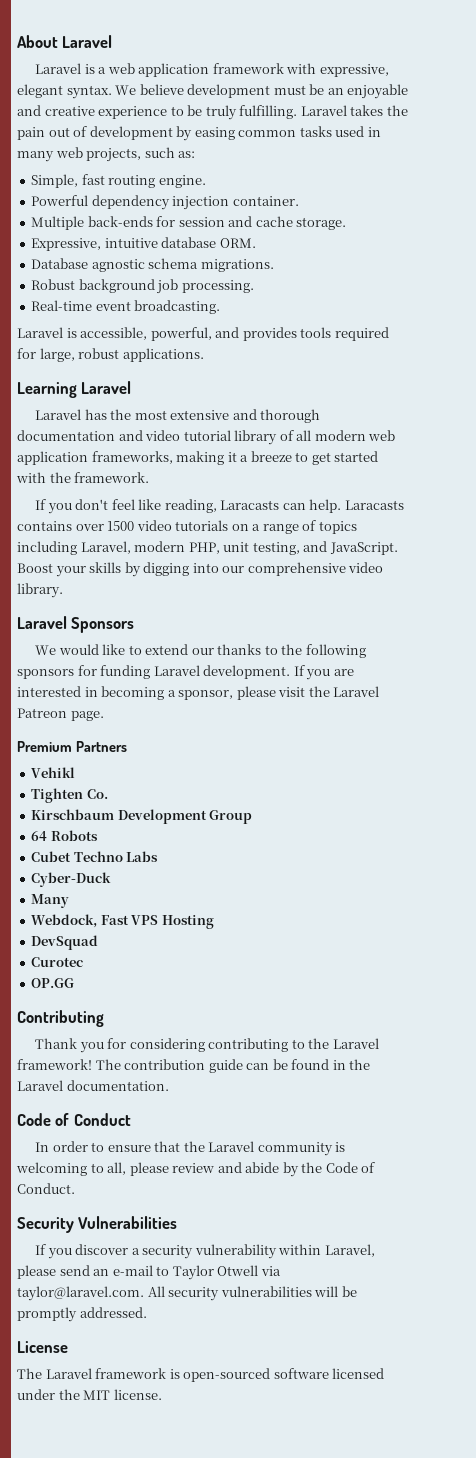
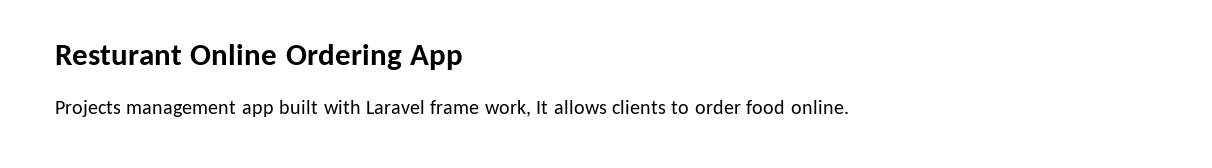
- About Laravel
- Laravel is a web application framework with expressive, elegant syntax. We believe development must be an enjoyable and creative experience to be truly fulfilling. Laravel takes the pain out of development by easing common tasks used in many web projects, such as:
- Simple, fast routing engine.
- Powerful dependency injection container.
- Multiple back-ends for session and cache storage.
- Expressive, intuitive database ORM.
- Database agnostic schema migrations.
- Robust background job processing.
- Real-time event broadcasting.
- Laravel is accessible, powerful, and provides tools required for large, robust applications.
- Learning Laravel
- Laravel has the most extensive and thorough documentation and video tutorial library of all modern web application frameworks, making it a breeze to get started with the framework.
- If you don't feel like reading, Laracasts can help. Laracasts contains over 1500 video tutorials on a range of topics including Laravel, modern PHP, unit testing, and JavaScript. Boost your skills by digging into our comprehensive video library.
- Laravel Sponsors
- We would like to extend our thanks to the following sponsors for funding Laravel development. If you are interested in becoming a sponsor, please visit the Laravel Patreon page.
- Premium Partners
- Vehikl
- Tighten Co.
- Kirschbaum Development Group
- 64 Robots
- Cubet Techno Labs
- Cyber-Duck
- Many
- Webdock, Fast VPS Hosting
- DevSquad
- Curotec
- OP.GG
- Contributing
- Thank you for considering contributing to the Laravel framework! The contribution guide can be found in the Laravel documentation.
- Code of Conduct
- In order to ensure that the Laravel community is welcoming to all, please review and abide by the Code of Conduct.
- Security Vulnerabilities
- If you discover a security vulnerability within Laravel, please send an e-mail to Taylor Otwell via taylor@laravel.com. All security vulnerabilities will be promptly addressed.
- License
- The Laravel framework is open-sourced software licensed under the MIT license.
+ Resturant Online Ordering App
+ Projects management app built with Laravel frame work, It allows clients to order food online.

